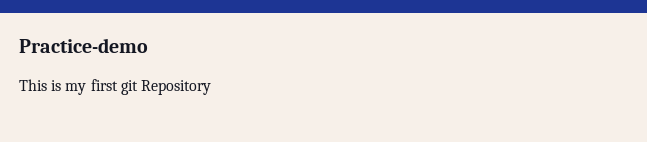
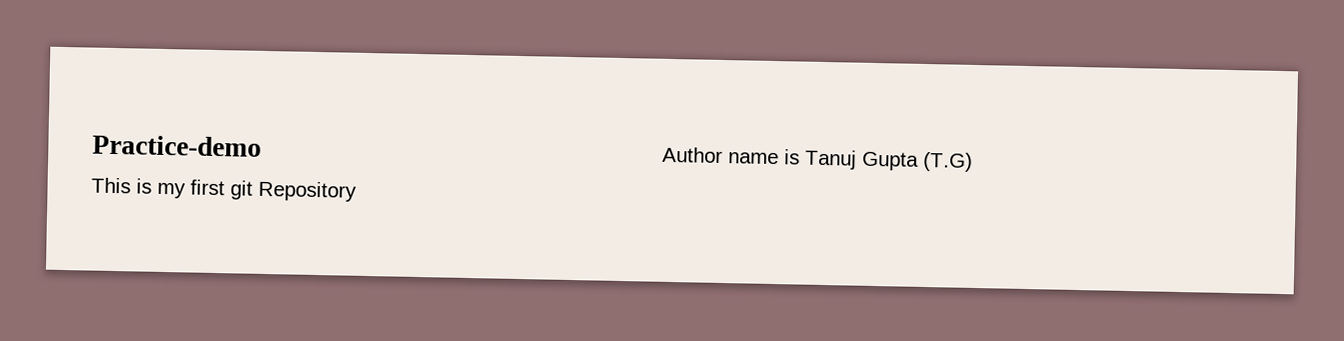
+ Author name is Tanuj Gupta (T.G)

